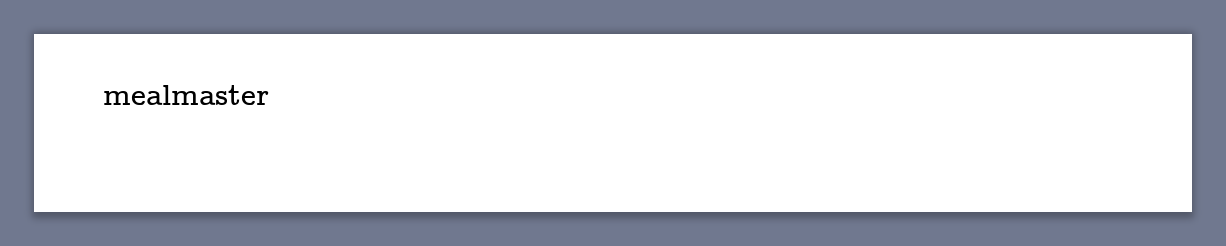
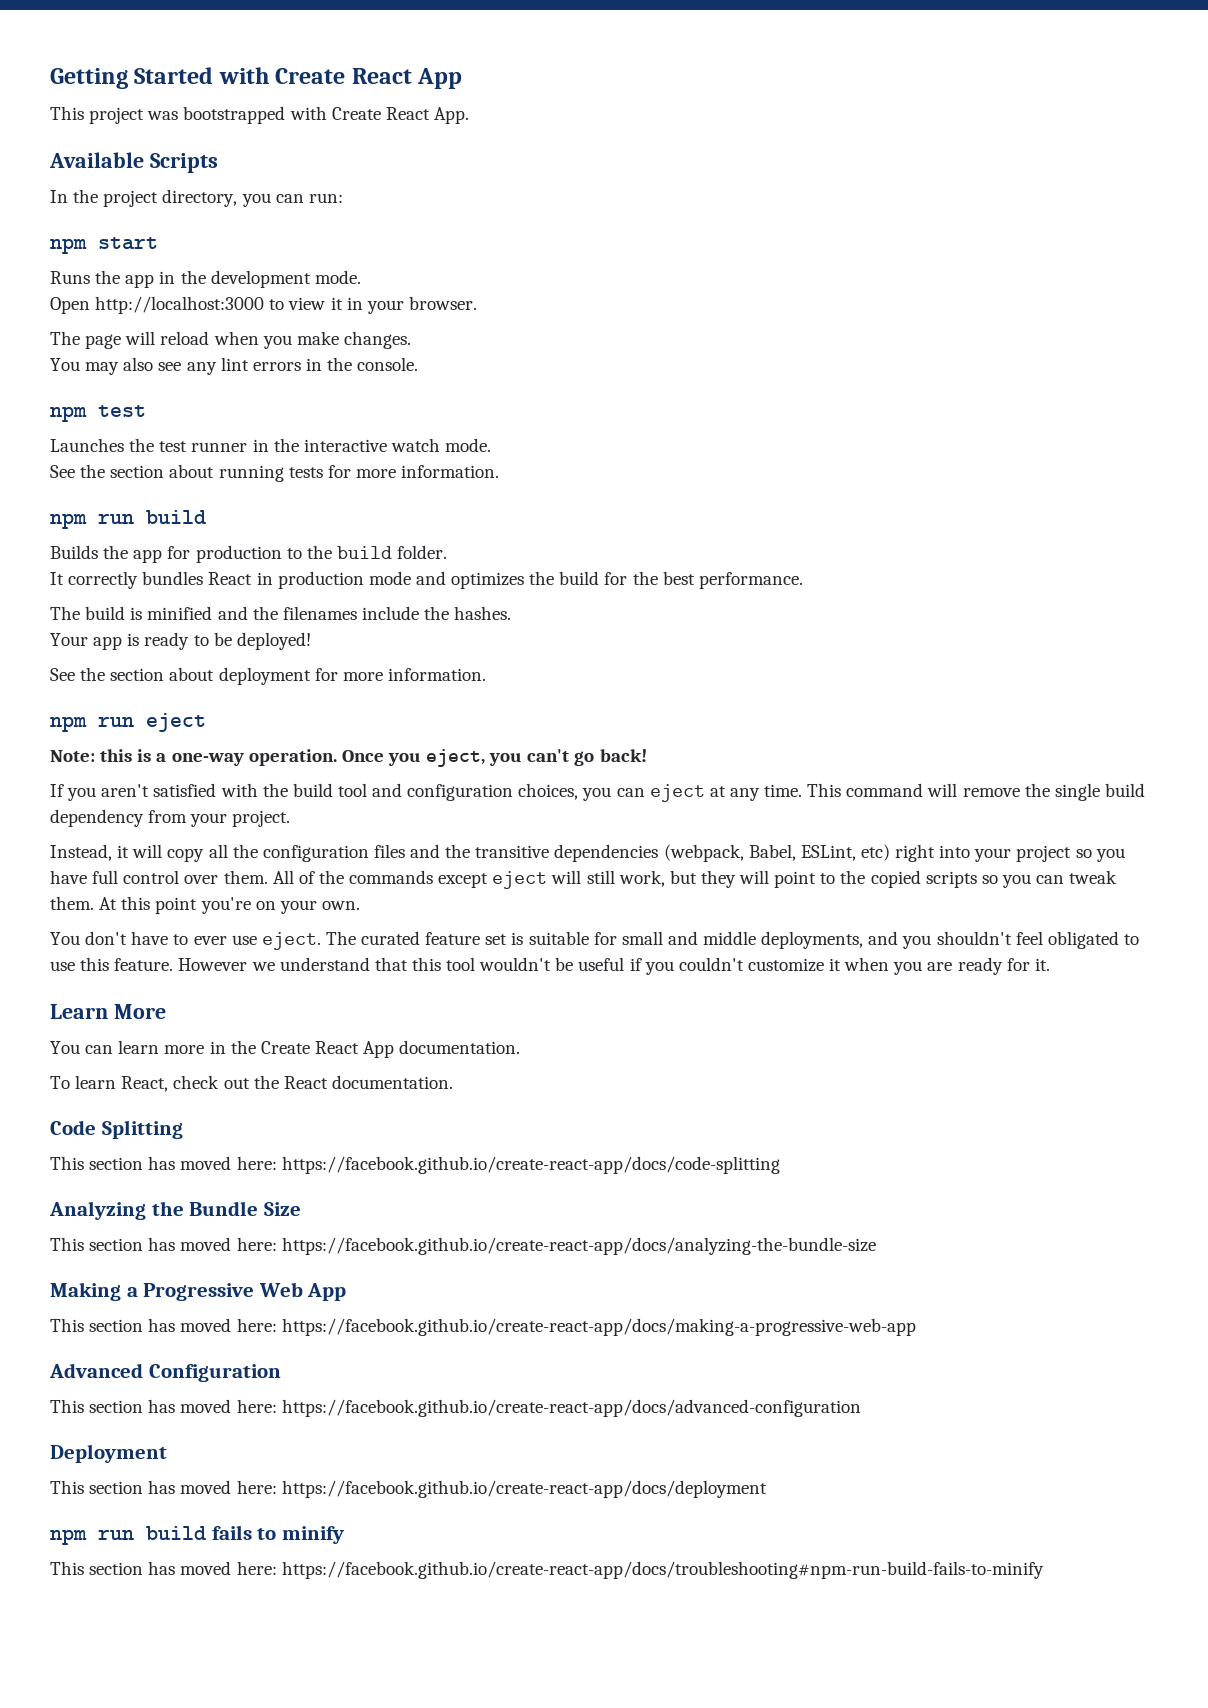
- mealmaster
+ Getting Started with Create React App
+ This project was bootstrapped with Create React App.
+ Available Scripts
+ In the project directory, you can run:
+ npm start
+ Runs the app in the development mode.
+ Open http://localhost:3000 to view it in your browser.
+ The page will reload when you make changes.
+ You may also see any lint errors in the console.
+ npm test
+ Launches the test runner in the interactive watch mode.
+ See the section about running tests for more information.
+ npm run build
+ Builds the app for production to the build folder.
+ It correctly bundles React in production mode and optimizes the build for the best performance.
+ The build is minified and the filenames include the hashes.
+ Your app is ready to be deployed!
+ See the section about deployment for more information.
+ npm run eject
+ Note: this is a one-way operation. Once you eject, you can't go back!
+ If you aren't satisfied with the build tool and configuration choices, you can eject at any time. This command will remove the single build dependency from your project.
+ Instead, it will copy all the configuration files and the transitive dependencies (webpack, Babel, ESLint, etc) right into your project so you have full control over them. All of the commands except eject will still work, but they will point to the copied scripts so you can tweak them. At this point you're on your own.
+ You don't have to ever use eject. The curated feature set is suitable for small and middle deployments, and you shouldn't feel obligated to use this feature. However we understand that this tool wouldn't be useful if you couldn't customize it when you are ready for it.
+ Learn More
+ You can learn more in the Create React App documentation.
+ To learn React, check out the React documentation.
+ Code Splitting
+ This section has moved here: https://facebook.github.io/create-react-app/docs/code-splitting
+ Analyzing the Bundle Size
+ This section has moved here: https://facebook.github.io/create-react-app/docs/analyzing-the-bundle-size
+ Making a Progressive Web App
+ This section has moved here: https://facebook.github.io/create-react-app/docs/making-a-progressive-web-app
+ Advanced Configuration
+ This section has moved here: https://facebook.github.io/create-react-app/docs/advanced-configuration
+ Deployment
+ This section has moved here: https://facebook.github.io/create-react-app/docs/deployment
+ npm run build fails to minify
+ This section has moved here: https://facebook.github.io/create-react-app/docs/troubleshooting#npm-run-build-fails-to-minify

